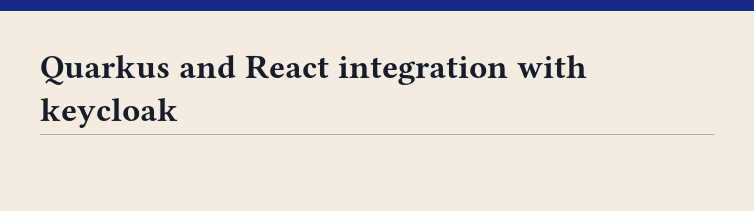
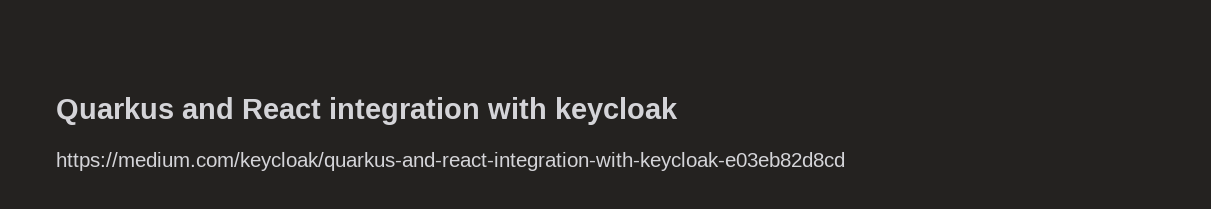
+ https://medium.com/keycloak/quarkus-and-react-integration-with-keycloak-e03eb82d8cd

